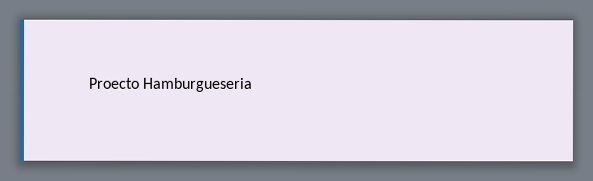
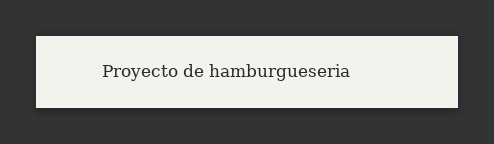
- Proecto Hamburgueseria
+ Proyecto de hamburgueseria

